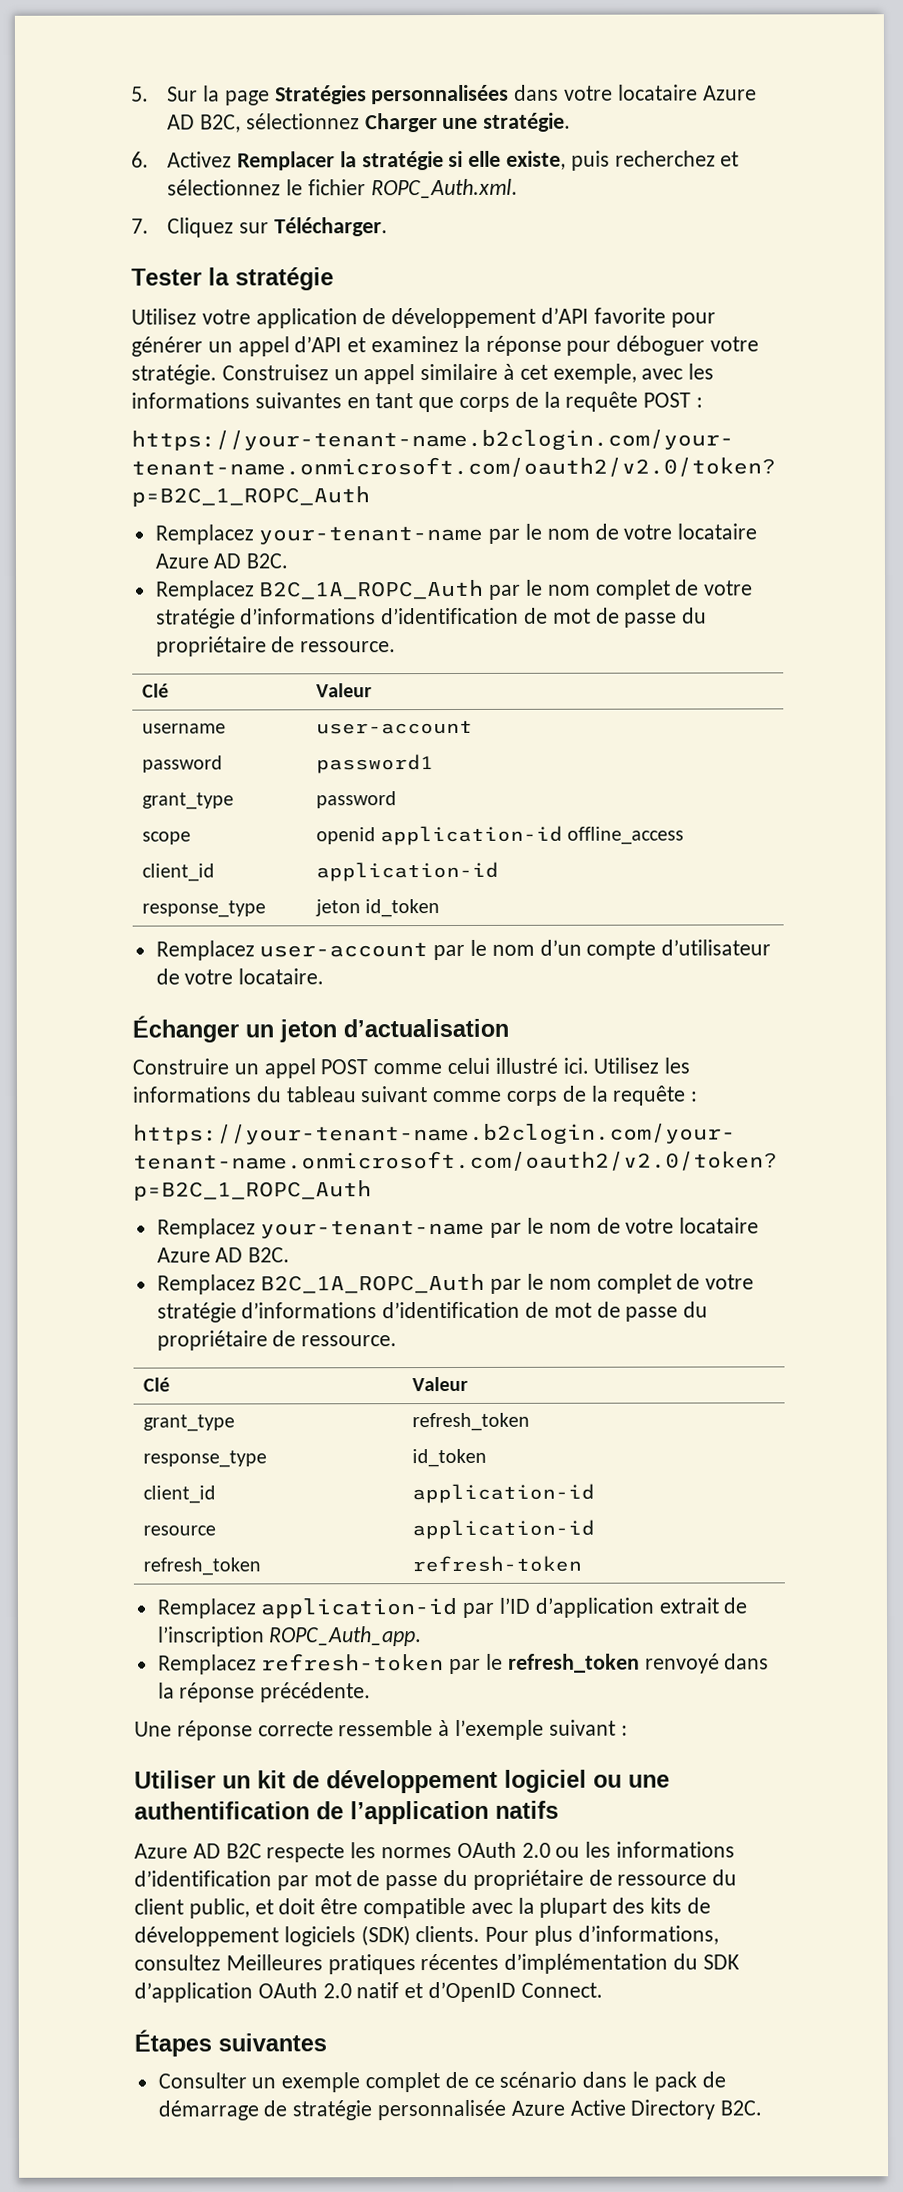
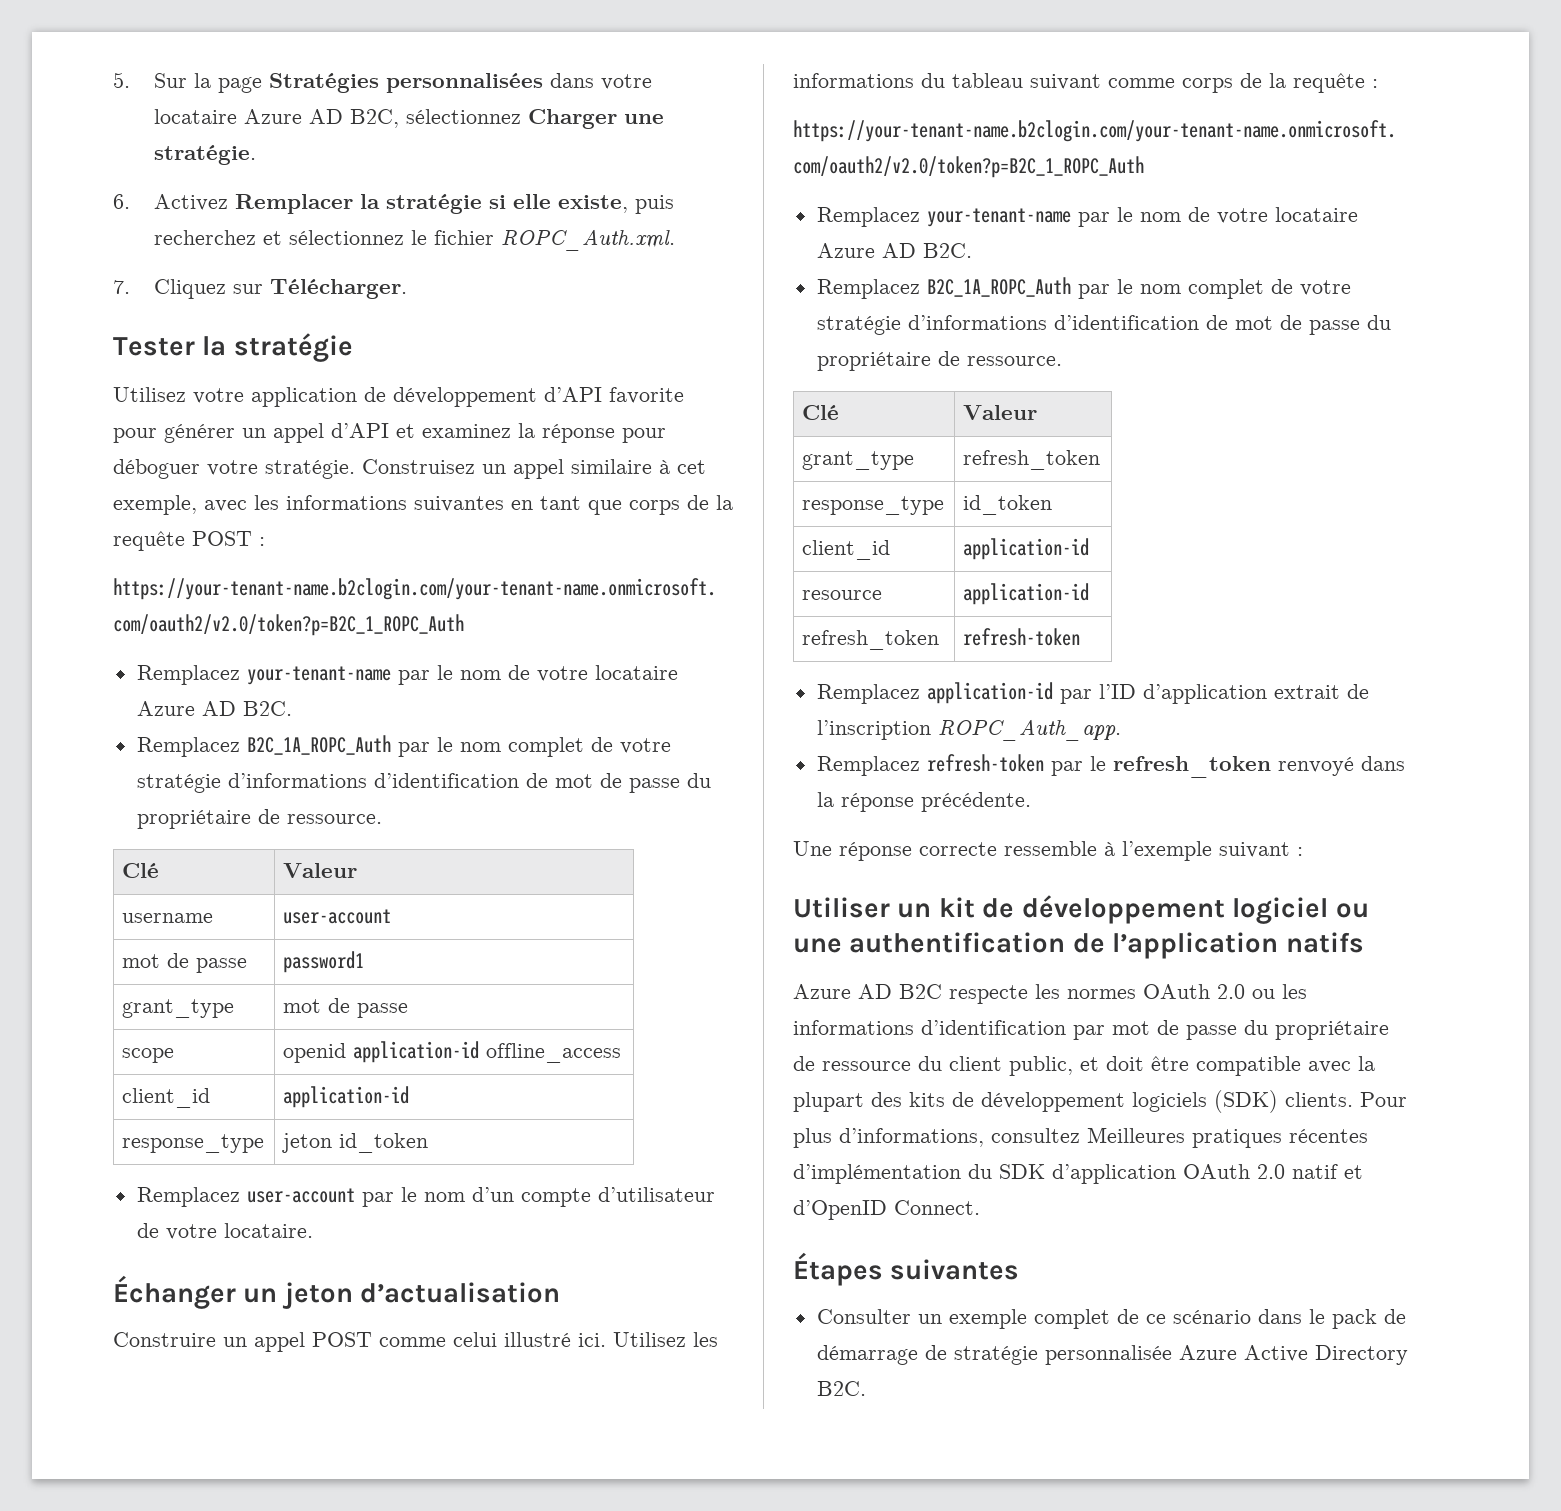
- password | password1
+ mot de passe | password1
- grant_type | password
+ grant_type | mot de passe

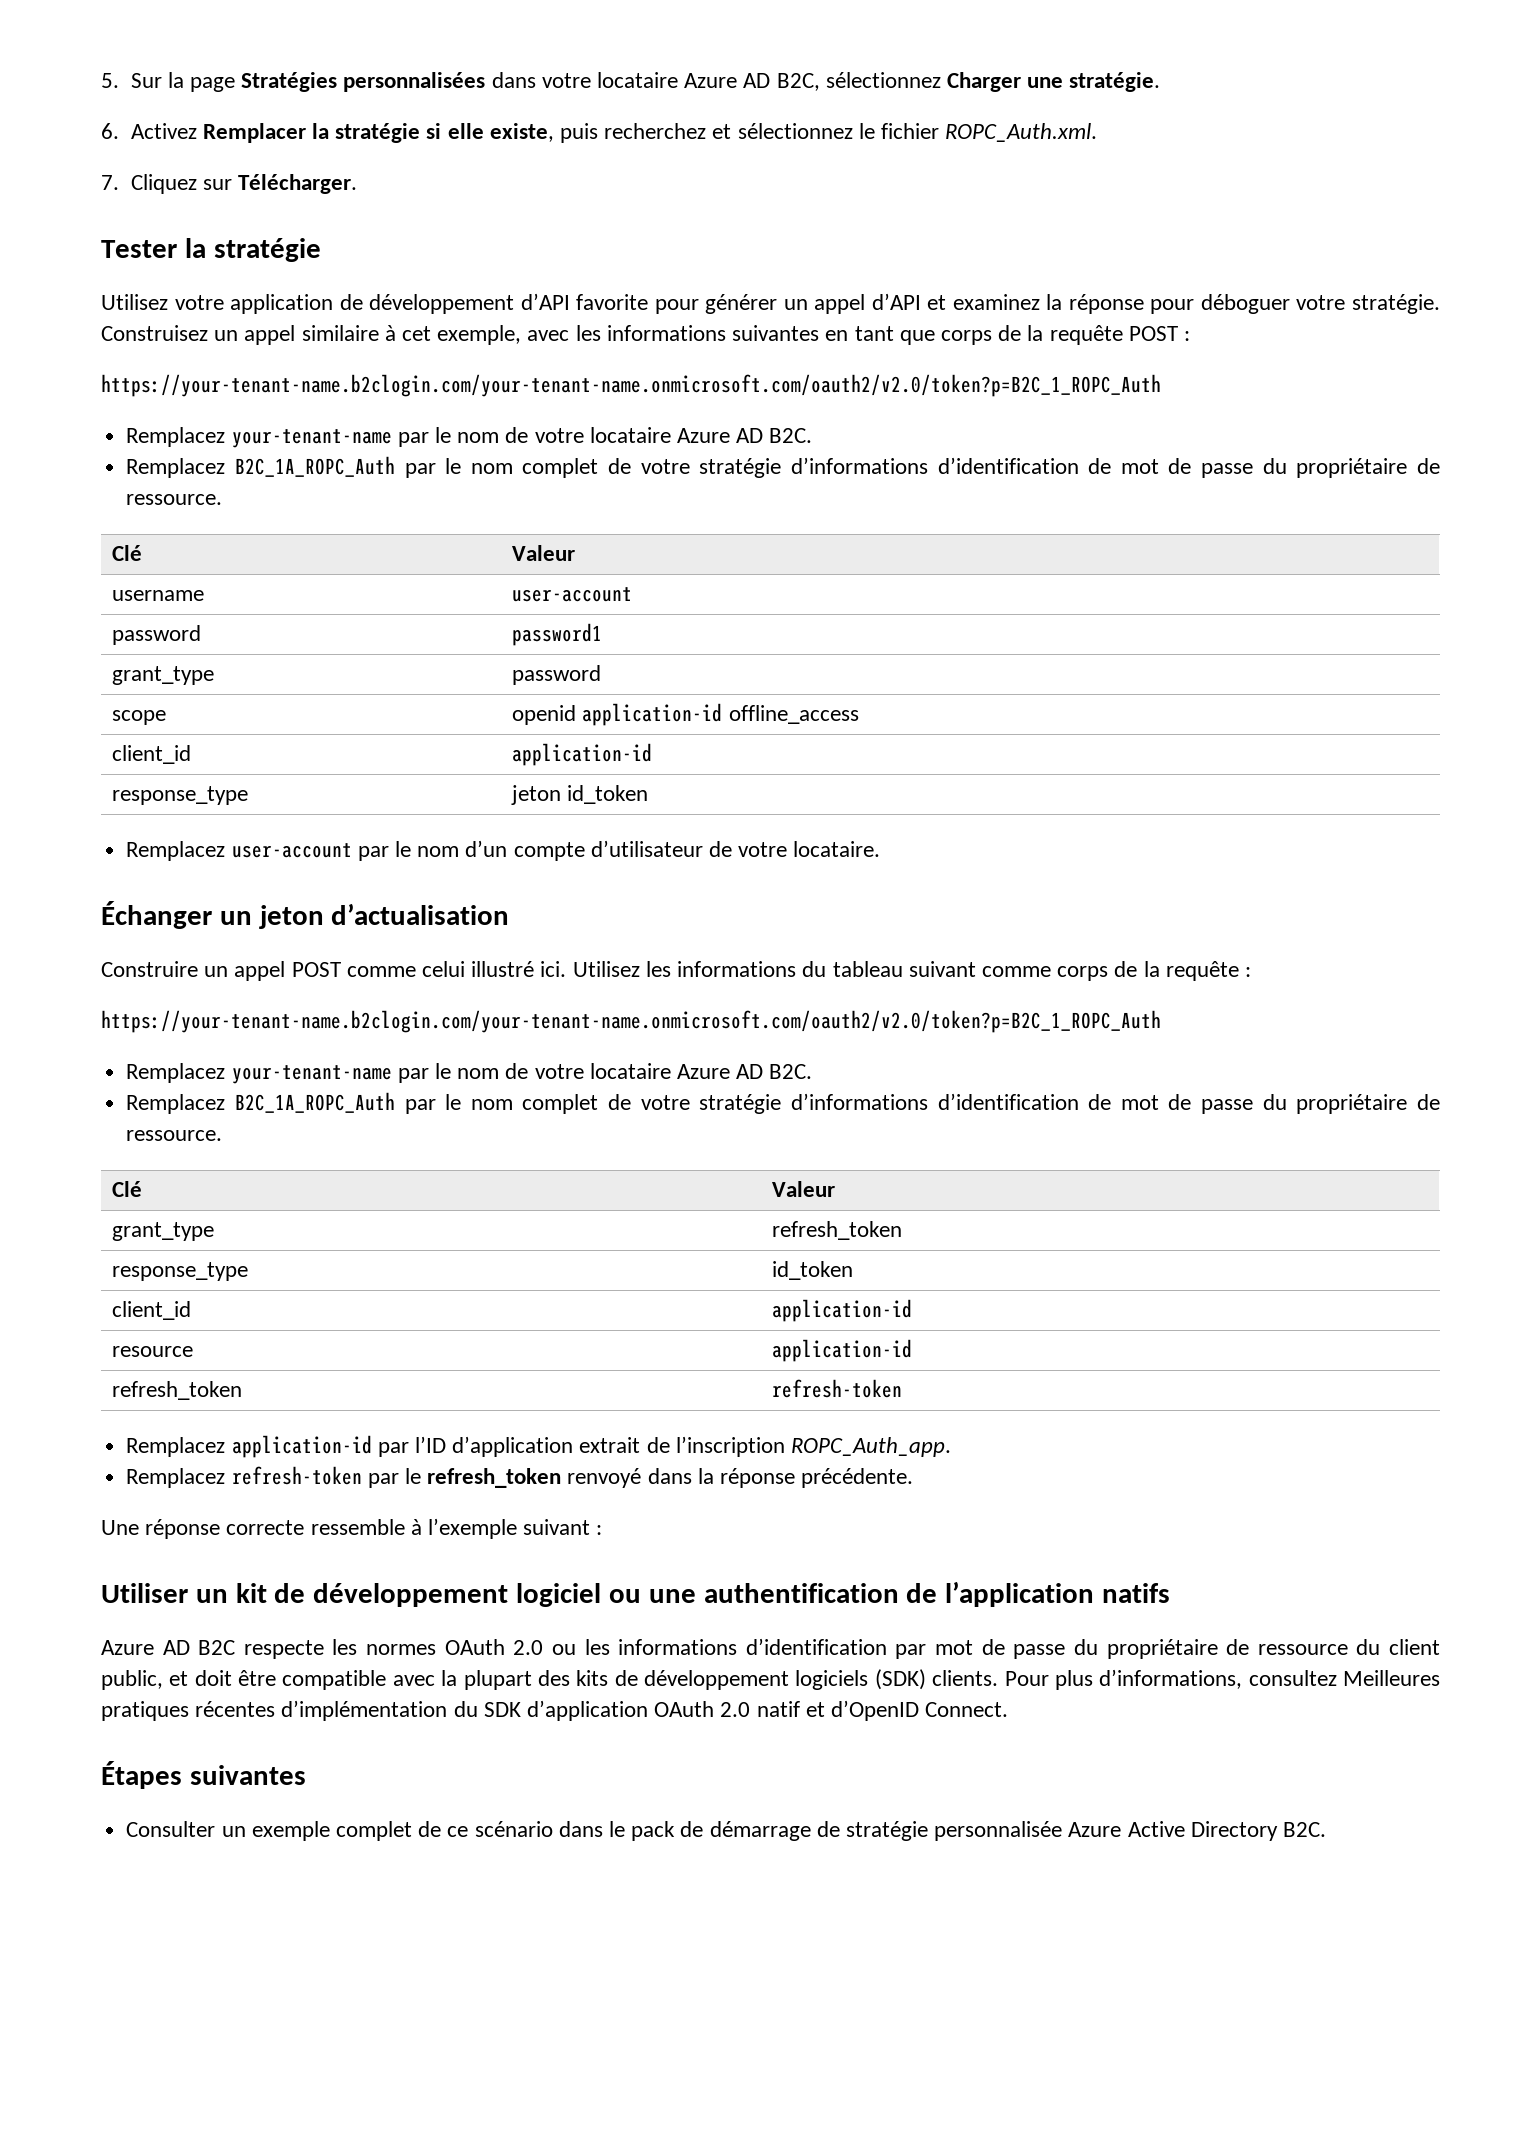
- mot de passe | password1
+ password | password1
- grant_type | mot de passe
+ grant_type | password

